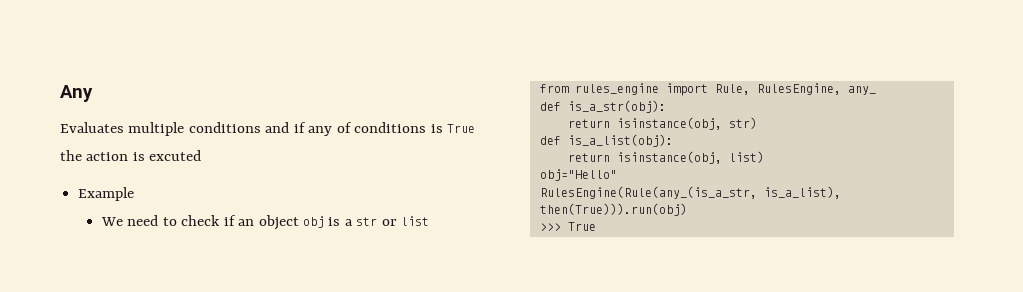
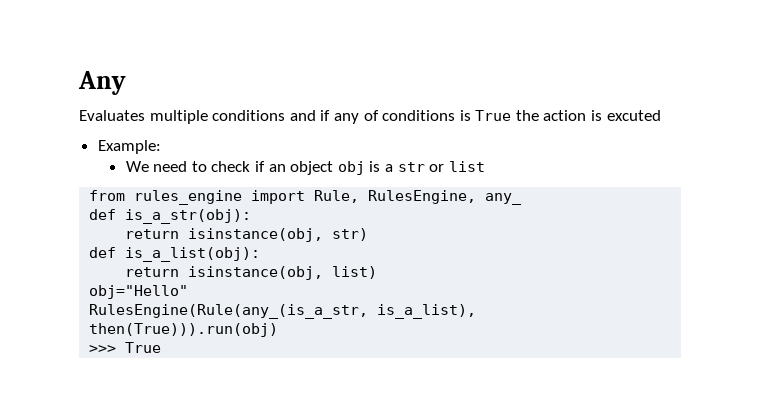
- Example
+ Example:

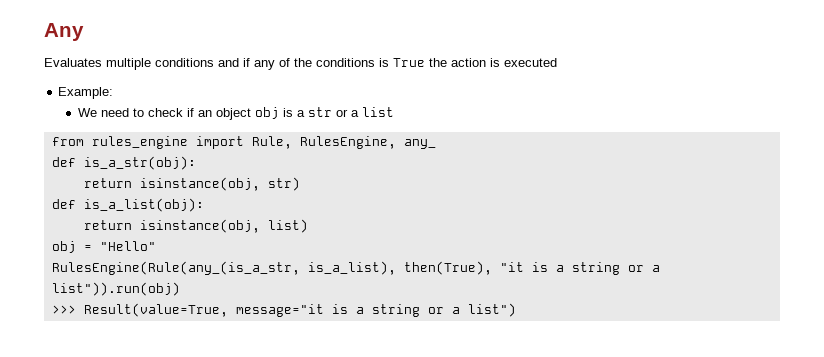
- Evaluates multiple conditions and if any of conditions is True the action is excuted
+ Evaluates multiple conditions and if any of the conditions is True the action is executed
- We need to check if an object obj is a str or list
+ We need to check if an object obj is a str or a list
- obj="Hello"
+ obj = "Hello"
- RulesEngine(Rule(any_(is_a_str, is_a_list), then(True))).run(obj)
- >>> True
+ RulesEngine(Rule(any_(is_a_str, is_a_list), then(True), "it is a string or a list")).run(obj)
+ >>> Result(value=True, message="it is a string or a list")

